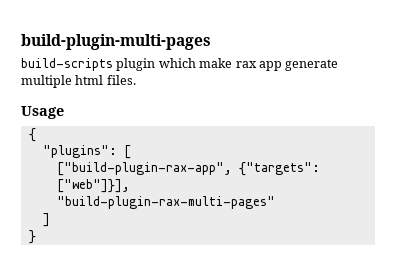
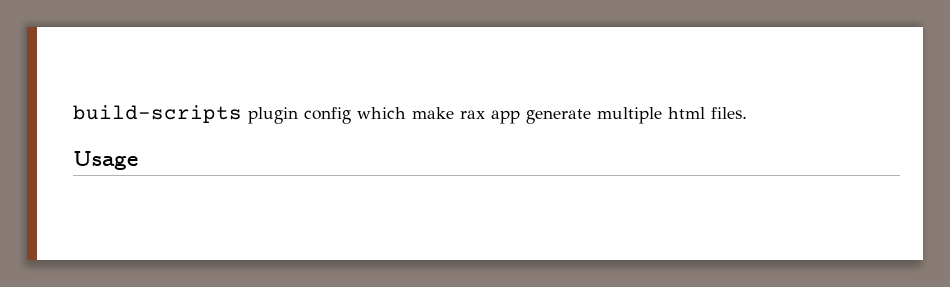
- build-plugin-multi-pages
- build-scripts plugin which make rax app generate multiple html files.
+ build-scripts plugin config which make rax app generate multiple html files.
- {
- "plugins": [
- ["build-plugin-rax-app", {"targets": ["web"]}],
- "build-plugin-rax-multi-pages"
- ]
- }

